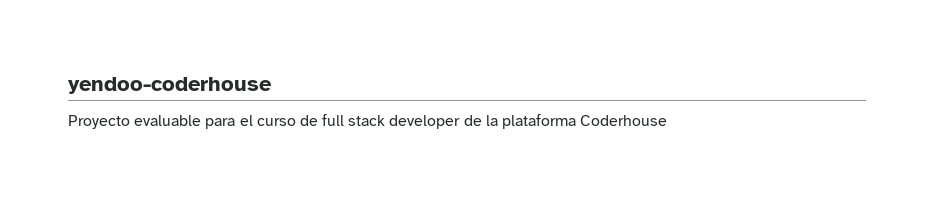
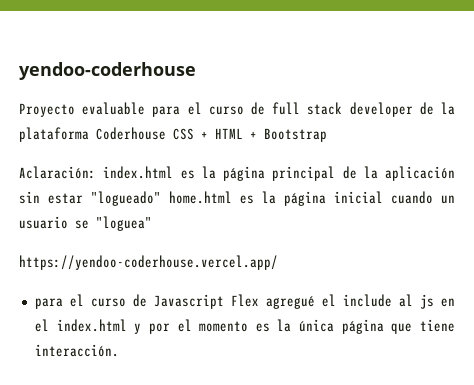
- Proyecto evaluable para el curso de full stack developer de la plataforma Coderhouse
+ Proyecto evaluable para el curso de full stack developer de la plataforma Coderhouse CSS + HTML + Bootstrap
+ Aclaración: index.html es la página principal de la aplicación sin estar "logueado" home.html es la página inicial cuando un usuario se "loguea"
+ https://yendoo-coderhouse.vercel.app/
+ para el curso de Javascript Flex agregué el include al js en el index.html y por el momento es la única página que tiene interacción.

